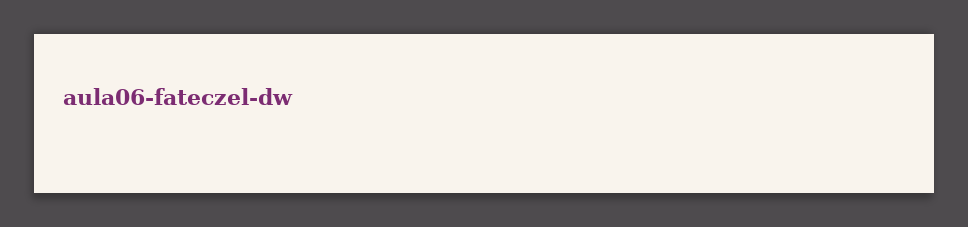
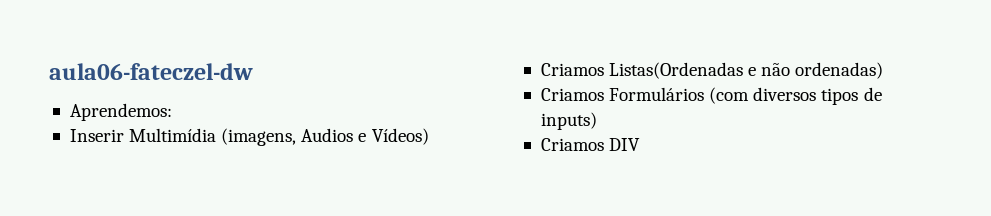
+ Aprendemos:
+ Inserir Multimídia (imagens, Audios e Vídeos)
+ Criamos Listas(Ordenadas e não ordenadas)
+ Criamos Formulários (com diversos tipos de inputs)
+ Criamos DIV

